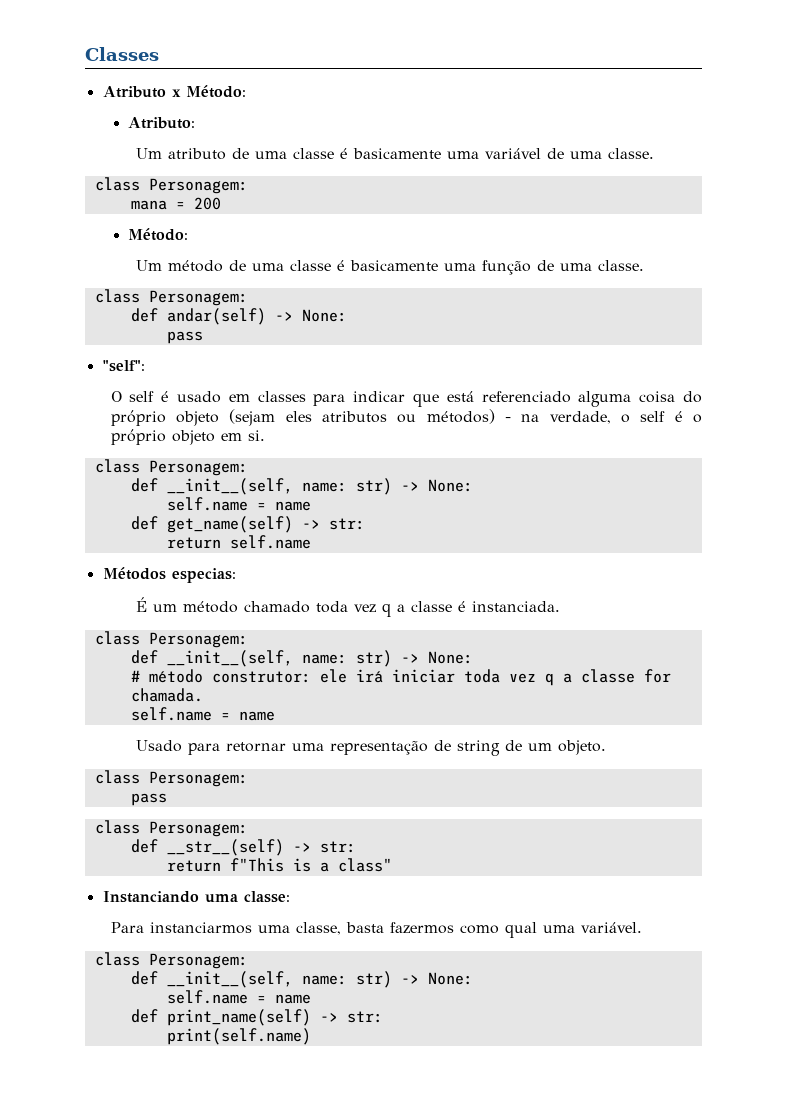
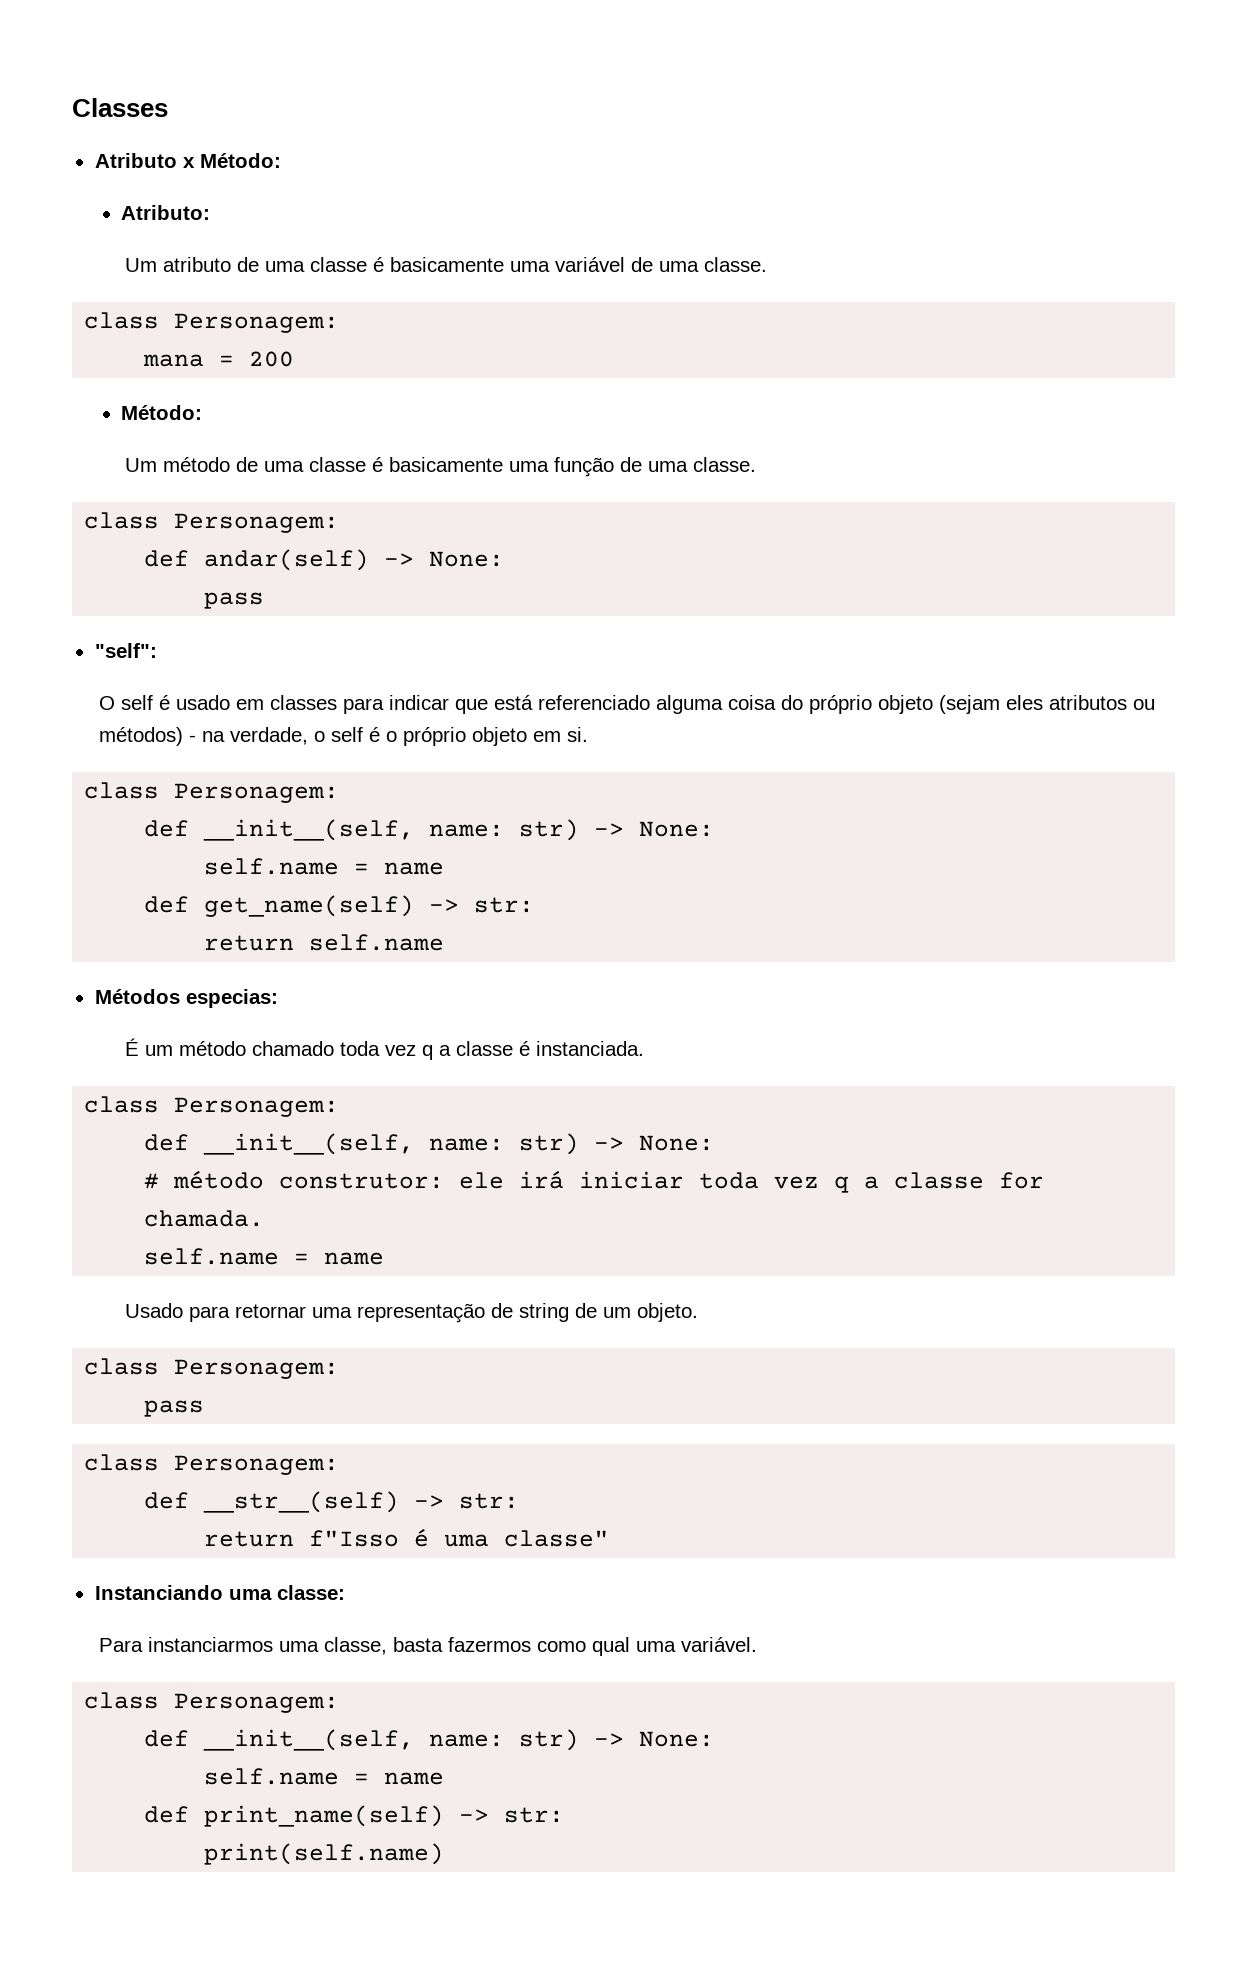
- return f"This is a class"
+ return f"Isso é uma classe"

